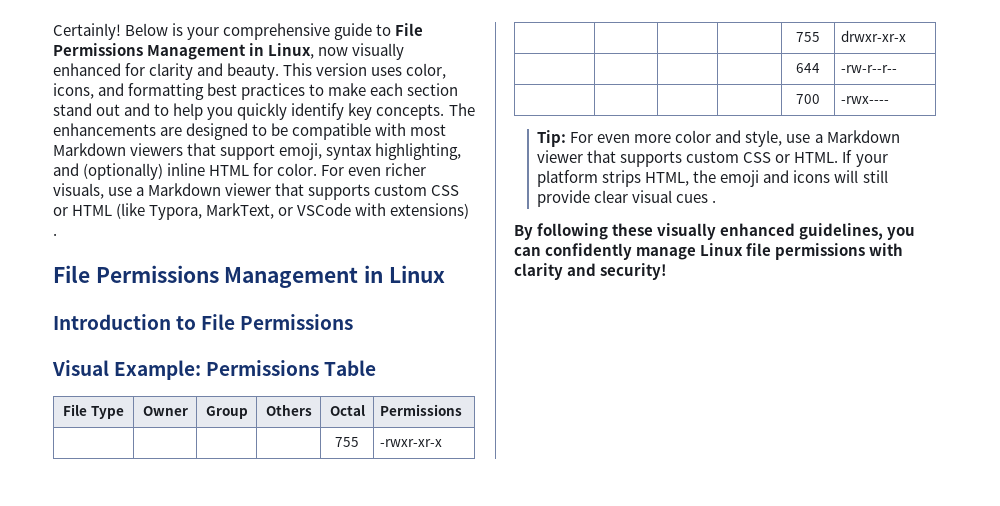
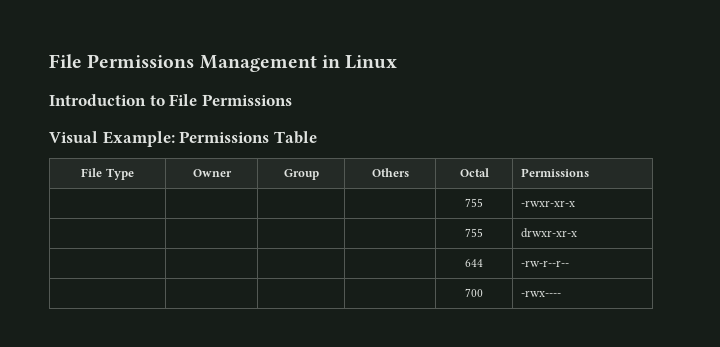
- Certainly! Below is your comprehensive guide to File Permissions Management in Linux, now visually enhanced for clarity and beauty. This version uses color, icons, and formatting best practices to make each section stand out and to help you quickly identify key concepts. The enhancements are designed to be compatible with most Markdown viewers that support emoji, syntax highlighting, and (optionally) inline HTML for color. For even richer visuals, use a Markdown viewer that supports custom CSS or HTML (like Typora, MarkText, or VSCode with extensions) .
- Tip: For even more color and style, use a Markdown viewer that supports custom CSS or HTML. If your platform strips HTML, the emoji and icons will still provide clear visual cues .
- By following these visually enhanced guidelines, you can confidently manage Linux file permissions with clarity and security!

